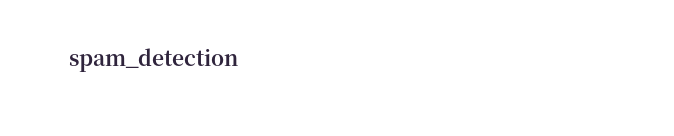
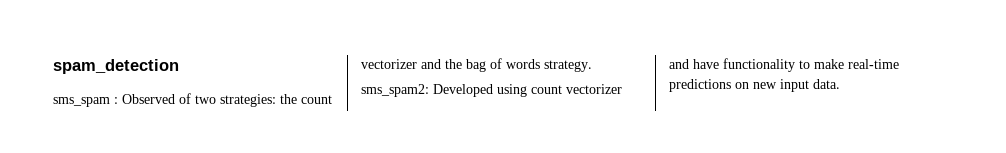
+ sms_spam : Observed of two strategies: the count vectorizer and the bag of words strategy.
+ sms_spam2: Developed using count vectorizer and have functionality to make real-time predictions on new input data.

